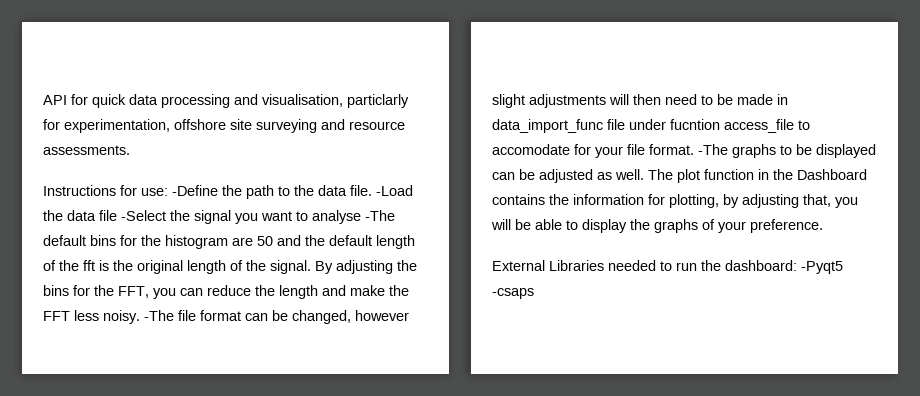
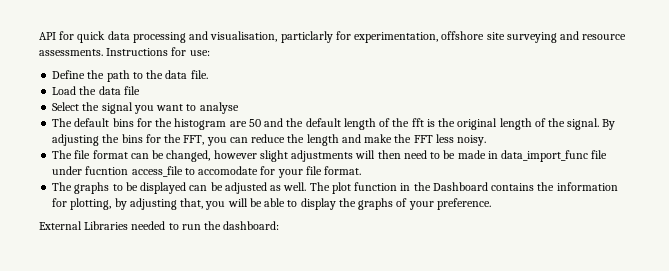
- API for quick data processing and visualisation, particlarly for experimentation, offshore site surveying and resource assessments.
- Instructions for use: -Define the path to the data file. -Load the data file -Select the signal you want to analyse -The default bins for the histogram are 50 and the default length of the fft is the original length of the signal.
+ API for quick data processing and visualisation, particlarly for experimentation, offshore site surveying and resource assessments. Instructions for use:
+ Define the path to the data file.
+ Load the data file
+ Select the signal you want to analyse
+ The default bins for the histogram are 50 and the default length of the fft is the original length of the signal.
- By adjusting the bins for the FFT, you can reduce the length and make the FFT less noisy. -The file format can be changed, however slight adjustments will then need to be made in data_import_func file under fucntion access_file to accomodate for your file format. -The graphs to be displayed can be adjusted as well.
+ By adjusting the bins for the FFT, you can reduce the length and make the FFT less noisy.
+ The file format can be changed, however slight adjustments will then need to be made in data_import_func file under fucntion access_file to accomodate for your file format.
+ The graphs to be displayed can be adjusted as well.
- External Libraries needed to run the dashboard: -Pyqt5 -csaps
+ External Libraries needed to run the dashboard:

